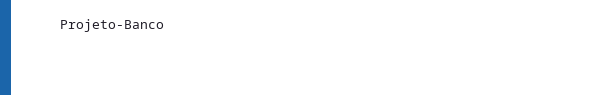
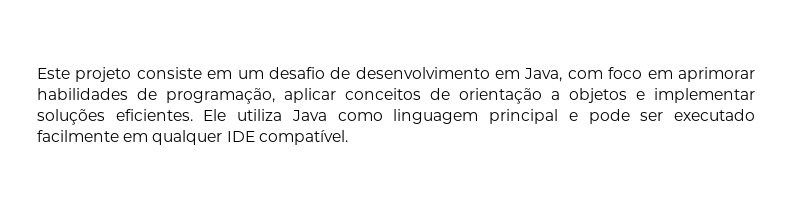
- Projeto-Banco
+ Este projeto consiste em um desafio de desenvolvimento em Java, com foco em aprimorar habilidades de programação, aplicar conceitos de orientação a objetos e implementar soluções eficientes. Ele utiliza Java como linguagem principal e pode ser executado facilmente em qualquer IDE compatível.

